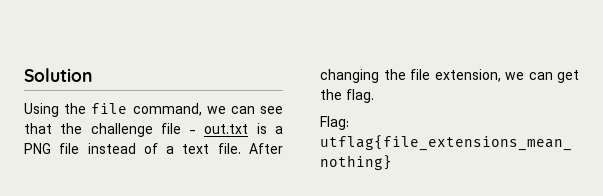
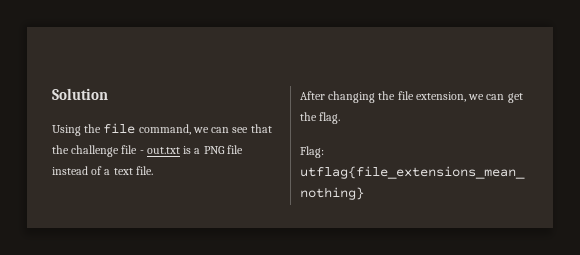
- Using the file command, we can see that the challenge file - out.txt is a PNG file instead of a text file. After changing the file extension, we can get the flag.
+ Using the file command, we can see that the challenge file - out.txt is a PNG file instead of a text file.
+ After changing the file extension, we can get the flag.

